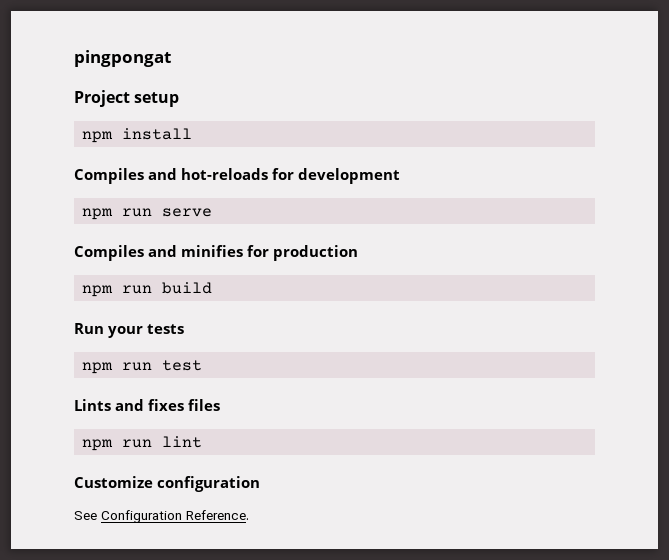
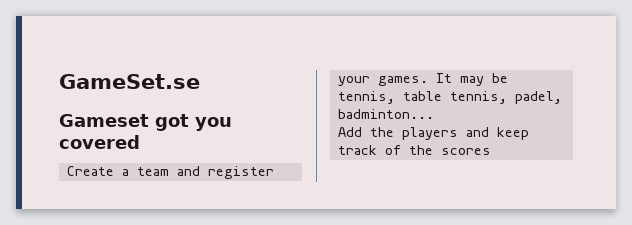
- pingpongat
- Project setup
- npm install
- Compiles and hot-reloads for development
- npm run serve
- Compiles and minifies for production
- npm run build
- Run your tests
- npm run test
- Lints and fixes files
- npm run lint
- Customize configuration
- See Configuration Reference.
+ GameSet.se
+ Gameset got you covered
+ Create a team and register your games. It may be tennis, table tennis, padel, badminton...
+ Add the players and keep track of the scores

